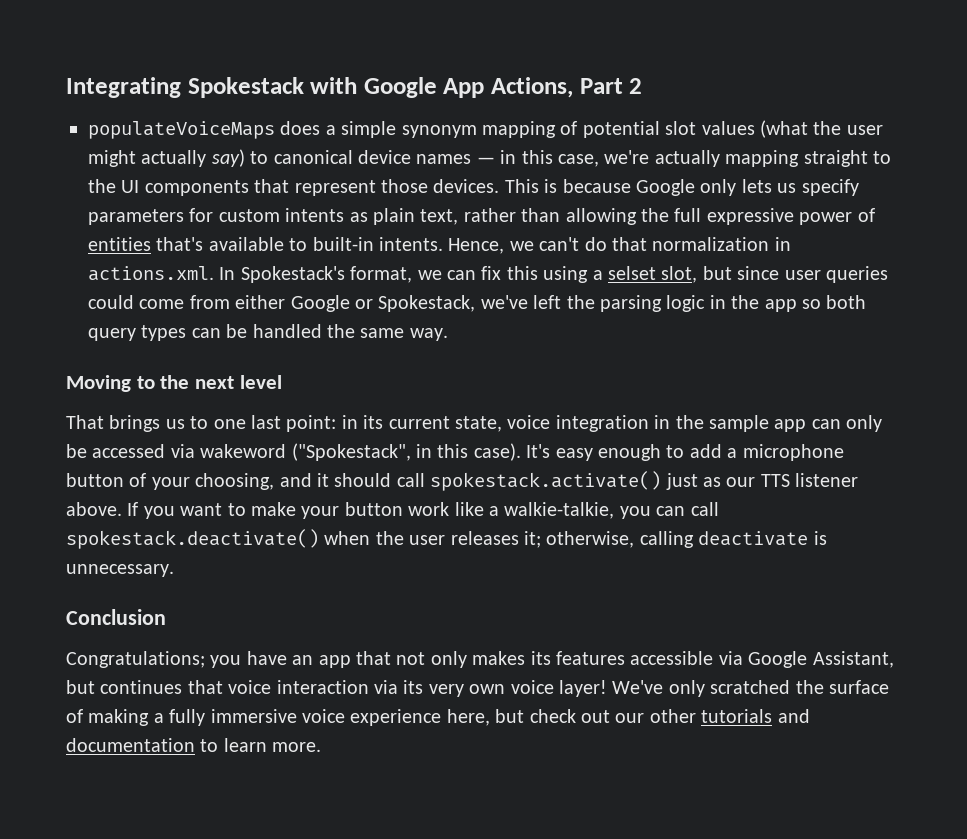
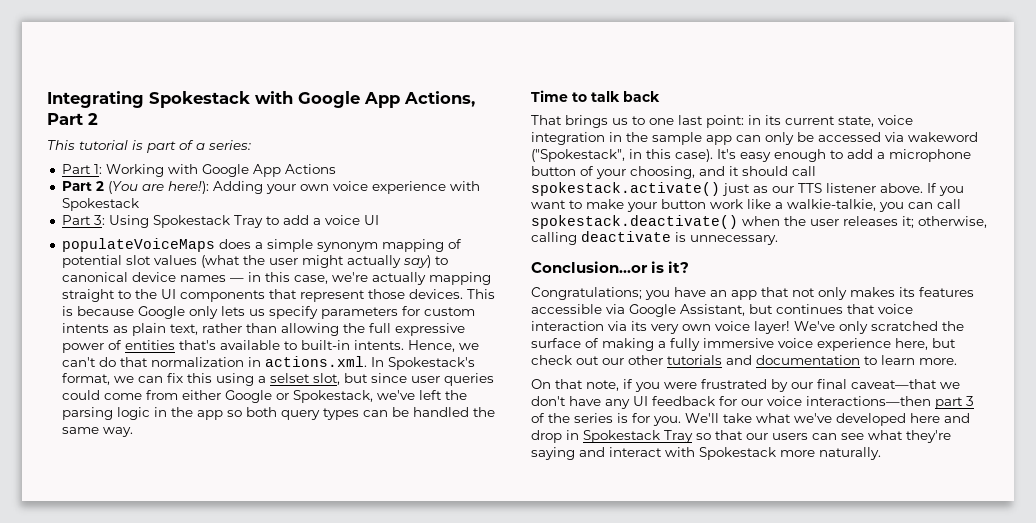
+ This tutorial is part of a series:
+ Part 1: Working with Google App Actions
+ Part 2 (You are here!): Adding your own voice experience with Spokestack
+ Part 3: Using Spokestack Tray to add a voice UI
- Moving to the next level
+ Time to talk back
- Conclusion
+ Conclusion...or is it?
+ On that note, if you were frustrated by our final caveat—that we don't have any UI feedback for our voice interactions—then part 3 of the series is for you. We'll take what we've developed here and drop in Spokestack Tray so that our users can see what they're saying and interact with Spokestack more naturally.

